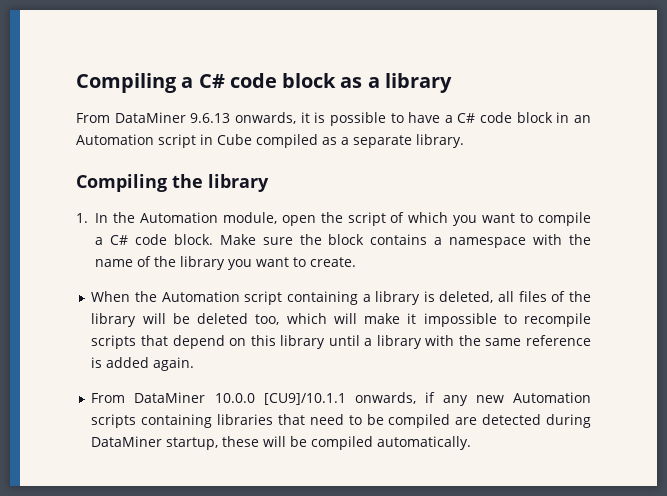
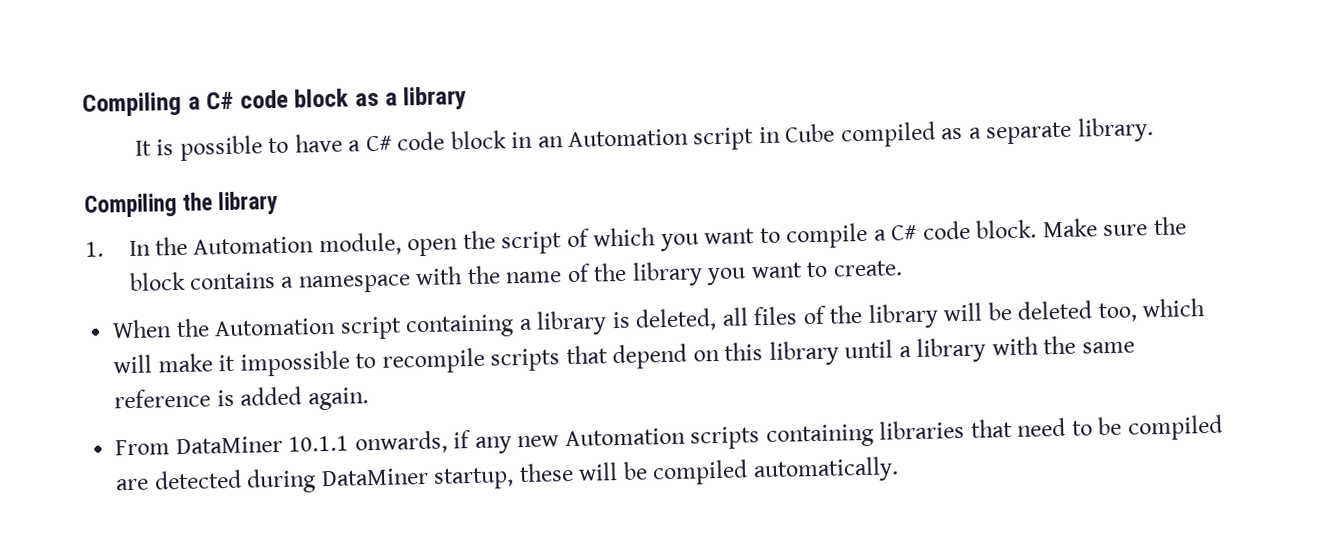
- From DataMiner 9.6.13 onwards, it is possible to have a C# code block in an Automation script in Cube compiled as a separate library.
+ It is possible to have a C# code block in an Automation script in Cube compiled as a separate library.
- From DataMiner 10.0.0 [CU9]/10.1.1 onwards, if any new Automation scripts containing libraries that need to be compiled are detected during DataMiner startup, these will be compiled automatically.
+ From DataMiner 10.1.1 onwards, if any new Automation scripts containing libraries that need to be compiled are detected during DataMiner startup, these will be compiled automatically.

